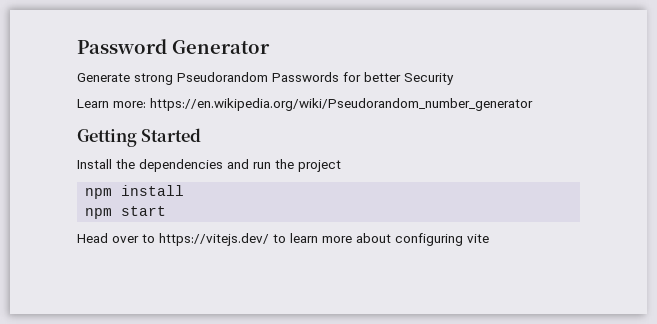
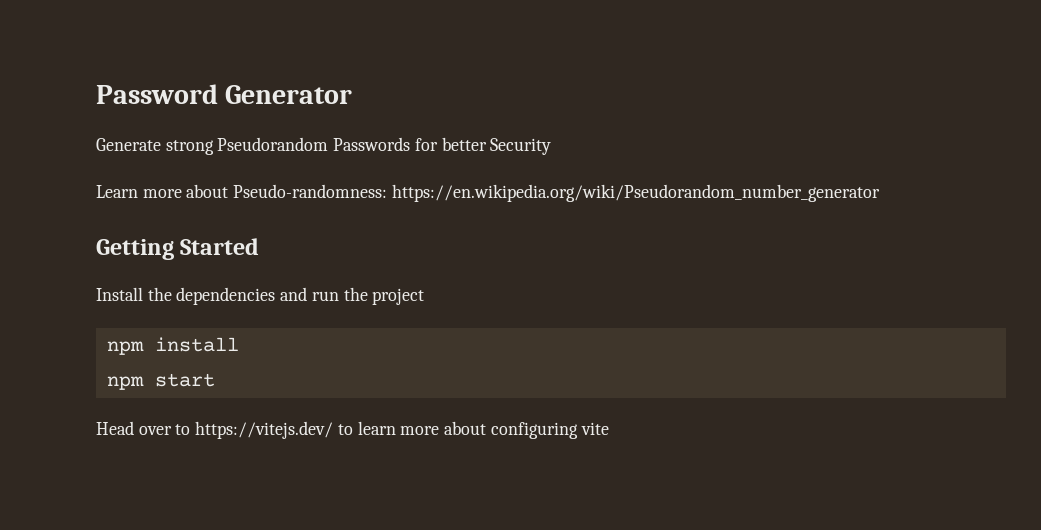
- Learn more: https://en.wikipedia.org/wiki/Pseudorandom_number_generator
+ Learn more about Pseudo-randomness: https://en.wikipedia.org/wiki/Pseudorandom_number_generator

